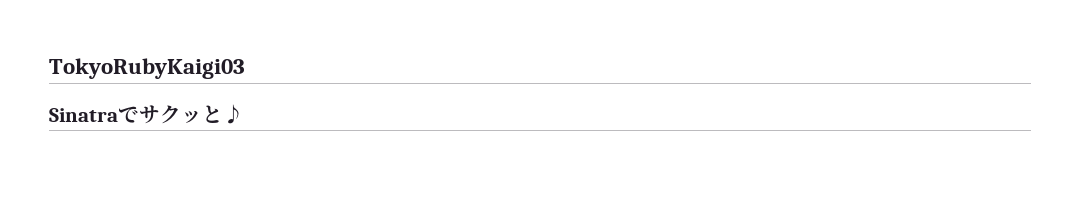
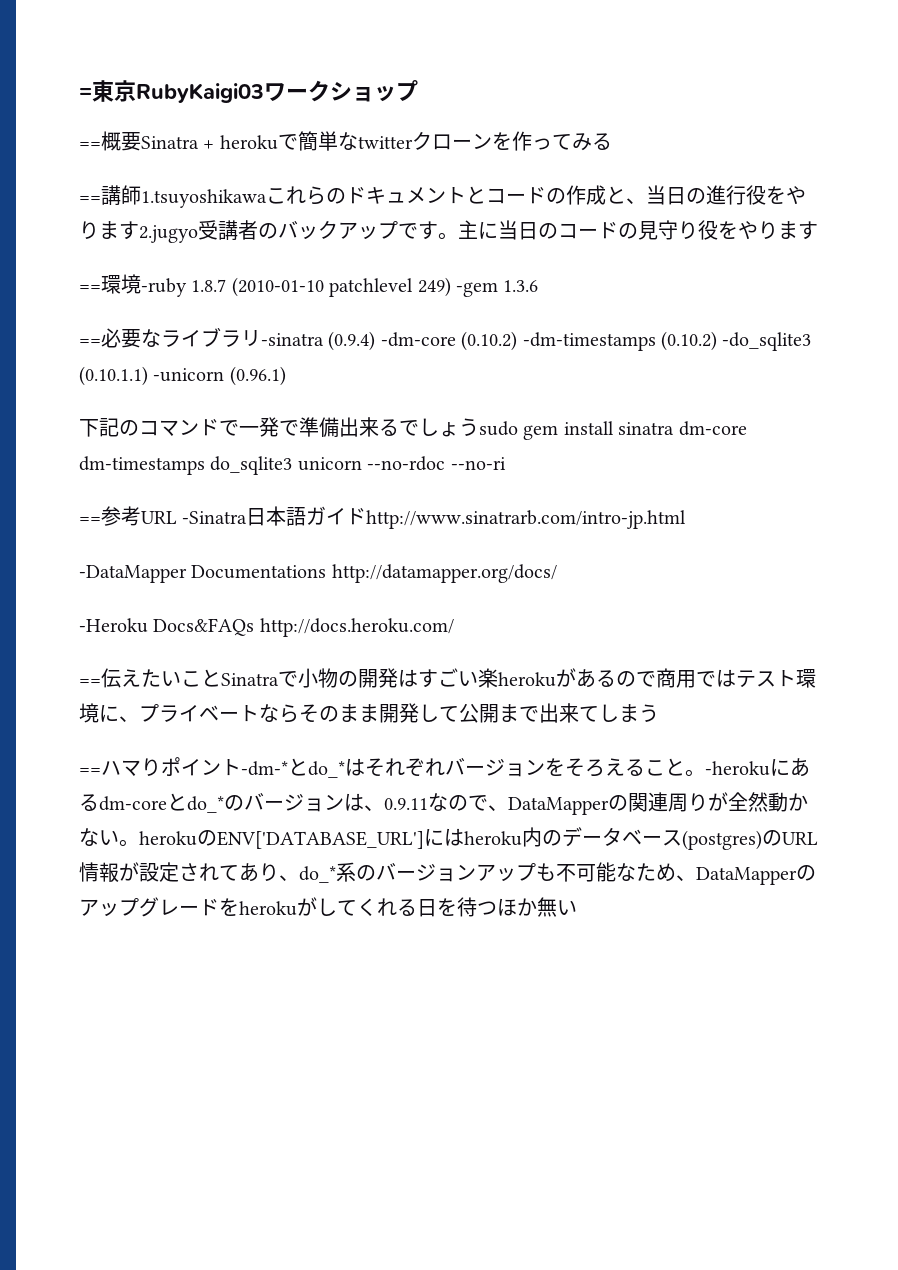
- TokyoRubyKaigi03
- Sinatraでサクッと♪
+ =東京RubyKaigi03ワークショップ
+ ==概要Sinatra + herokuで簡単なtwitterクローンを作ってみる
+ ==講師1.tsuyoshikawaこれらのドキュメントとコードの作成と、当日の進行役をやります2.jugyo受講者のバックアップです。主に当日のコードの見守り役をやります
+ ==環境-ruby 1.8.7 (2010-01-10 patchlevel 249) -gem 1.3.6
+ ==必要なライブラリ-sinatra (0.9.4) -dm-core (0.10.2) -dm-timestamps (0.10.2) -do_sqlite3 (0.10.1.1) -unicorn (0.96.1)
+ 下記のコマンドで一発で準備出来るでしょうsudo gem install sinatra dm-core dm-timestamps do_sqlite3 unicorn --no-rdoc --no-ri
+ ==参考URL -Sinatra日本語ガイドhttp://www.sinatrarb.com/intro-jp.html
+ -DataMapper Documentations http://datamapper.org/docs/
+ -Heroku Docs&FAQs http://docs.heroku.com/
+ ==伝えたいことSinatraで小物の開発はすごい楽herokuがあるので商用ではテスト環境に、プライベートならそのまま開発して公開まで出来てしまう
+ ==ハマりポイント-dm-*とdo_*はそれぞれバージョンをそろえること。-herokuにあるdm-coreとdo_*のバージョンは、0.9.11なので、DataMapperの関連周りが全然動かない。herokuのENV['DATABASE_URL']にはheroku内のデータベース(postgres)のURL情報が設定されてあり、do_*系のバージョンアップも不可能なため、DataMapperのアップグレードをherokuがしてくれる日を待つほか無い

